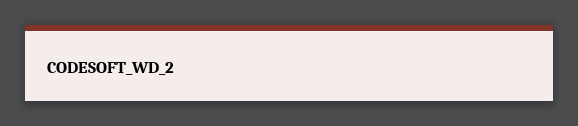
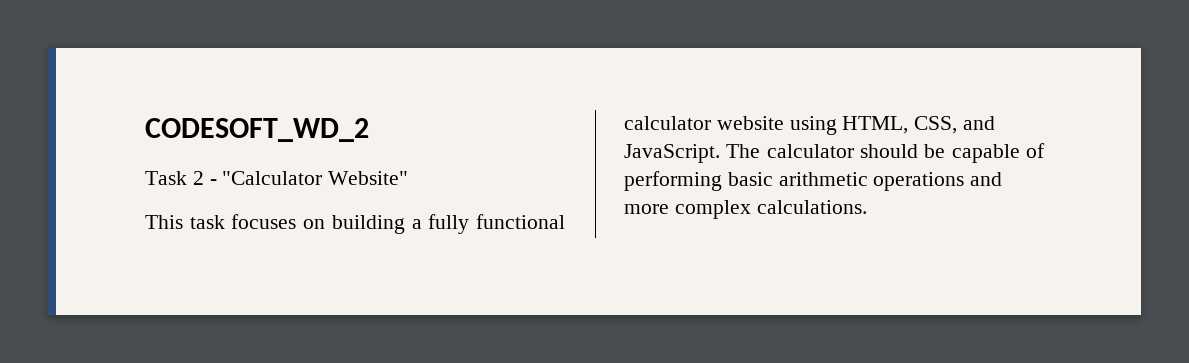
+ Task 2 - "Calculator Website"
+ This task focuses on building a fully functional calculator website using HTML, CSS, and JavaScript. The calculator should be capable of performing basic arithmetic operations and more complex calculations.

